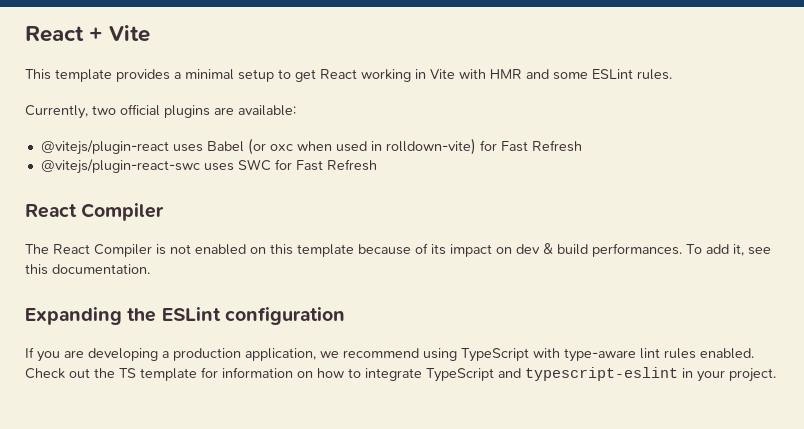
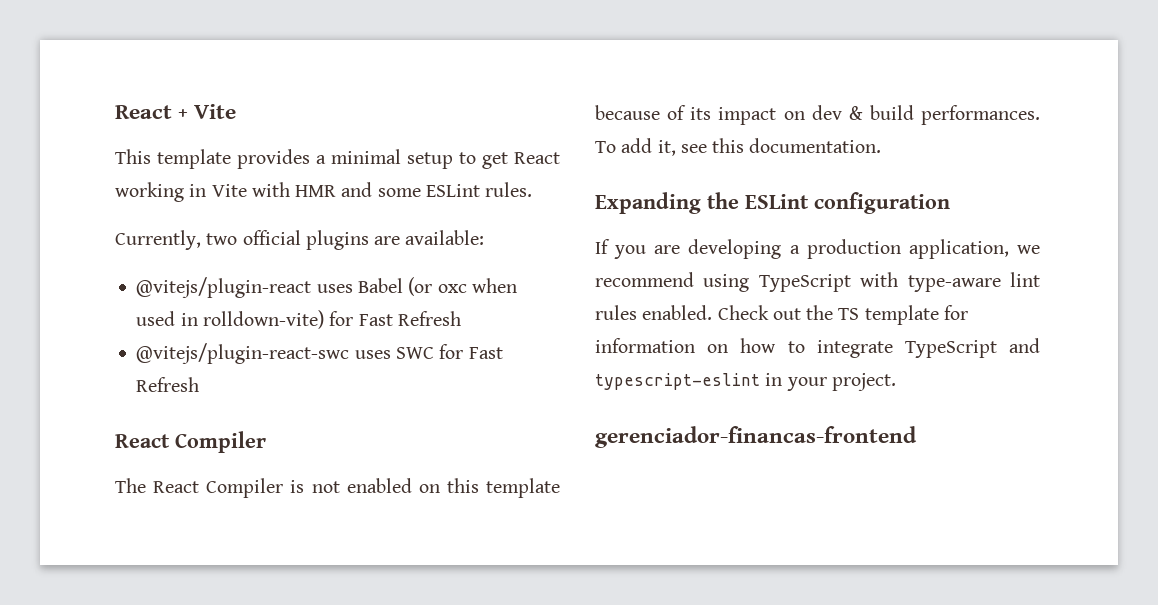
+ gerenciador-financas-frontend

